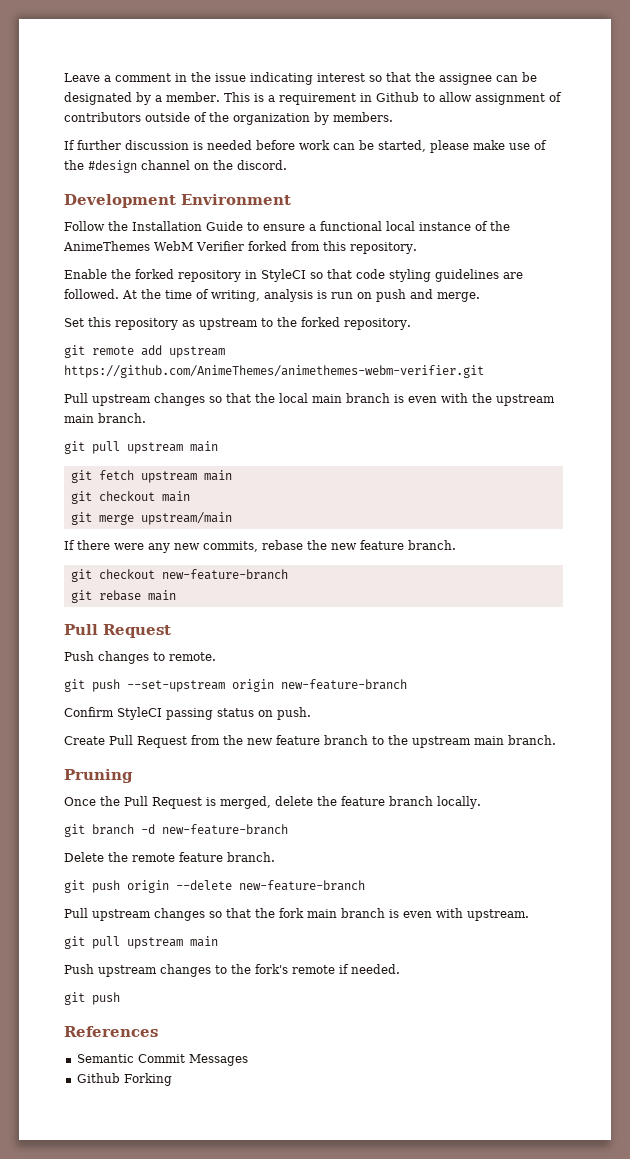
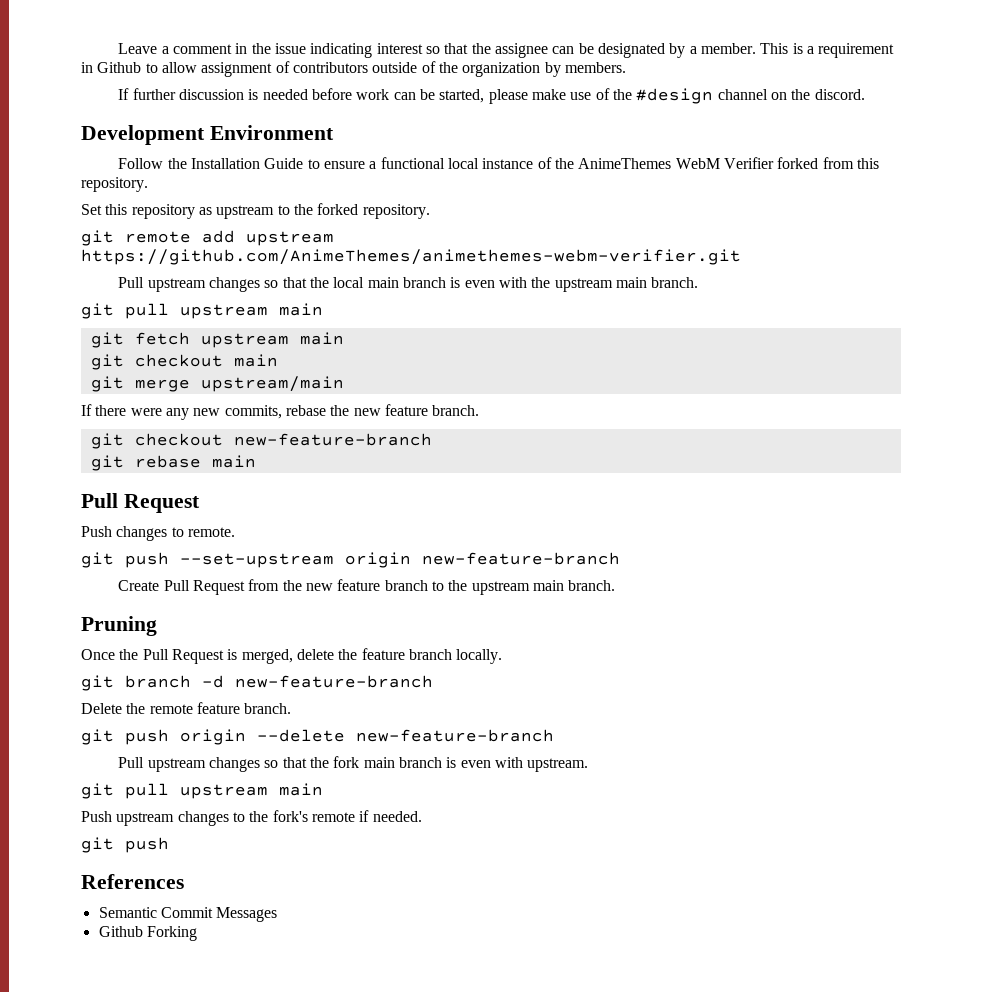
- Enable the forked repository in StyleCI so that code styling guidelines are followed. At the time of writing, analysis is run on push and merge.
- Confirm StyleCI passing status on push.

